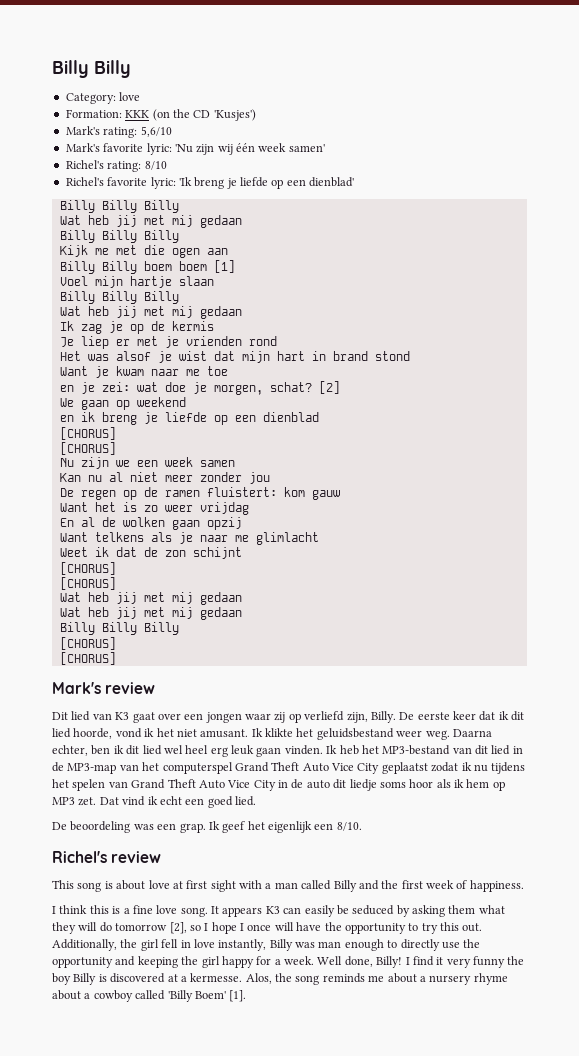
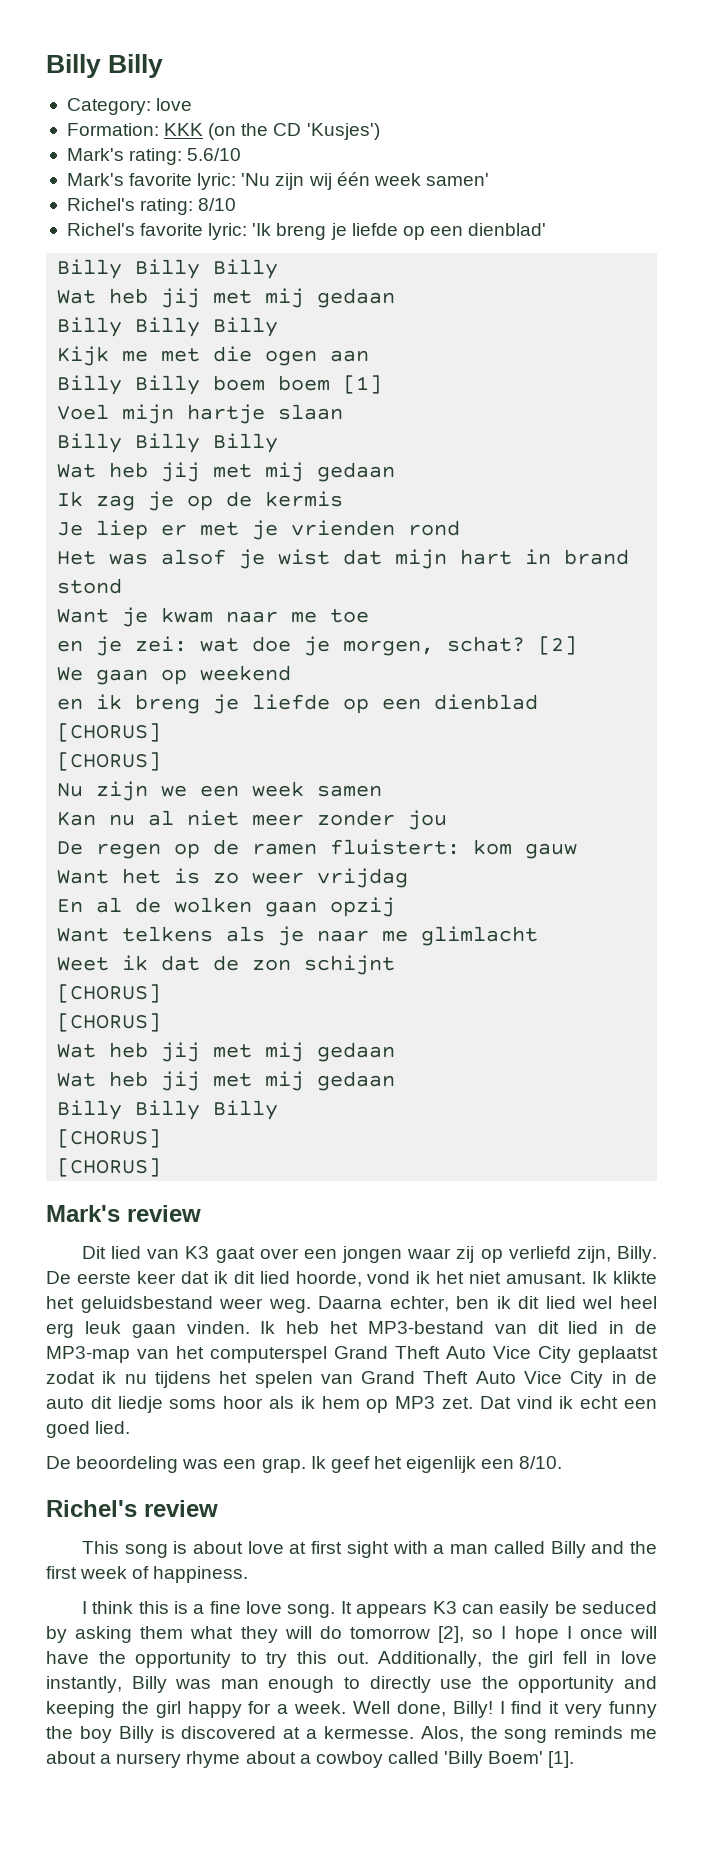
- Mark's rating: 5,6/10
+ Mark's rating: 5.6/10

